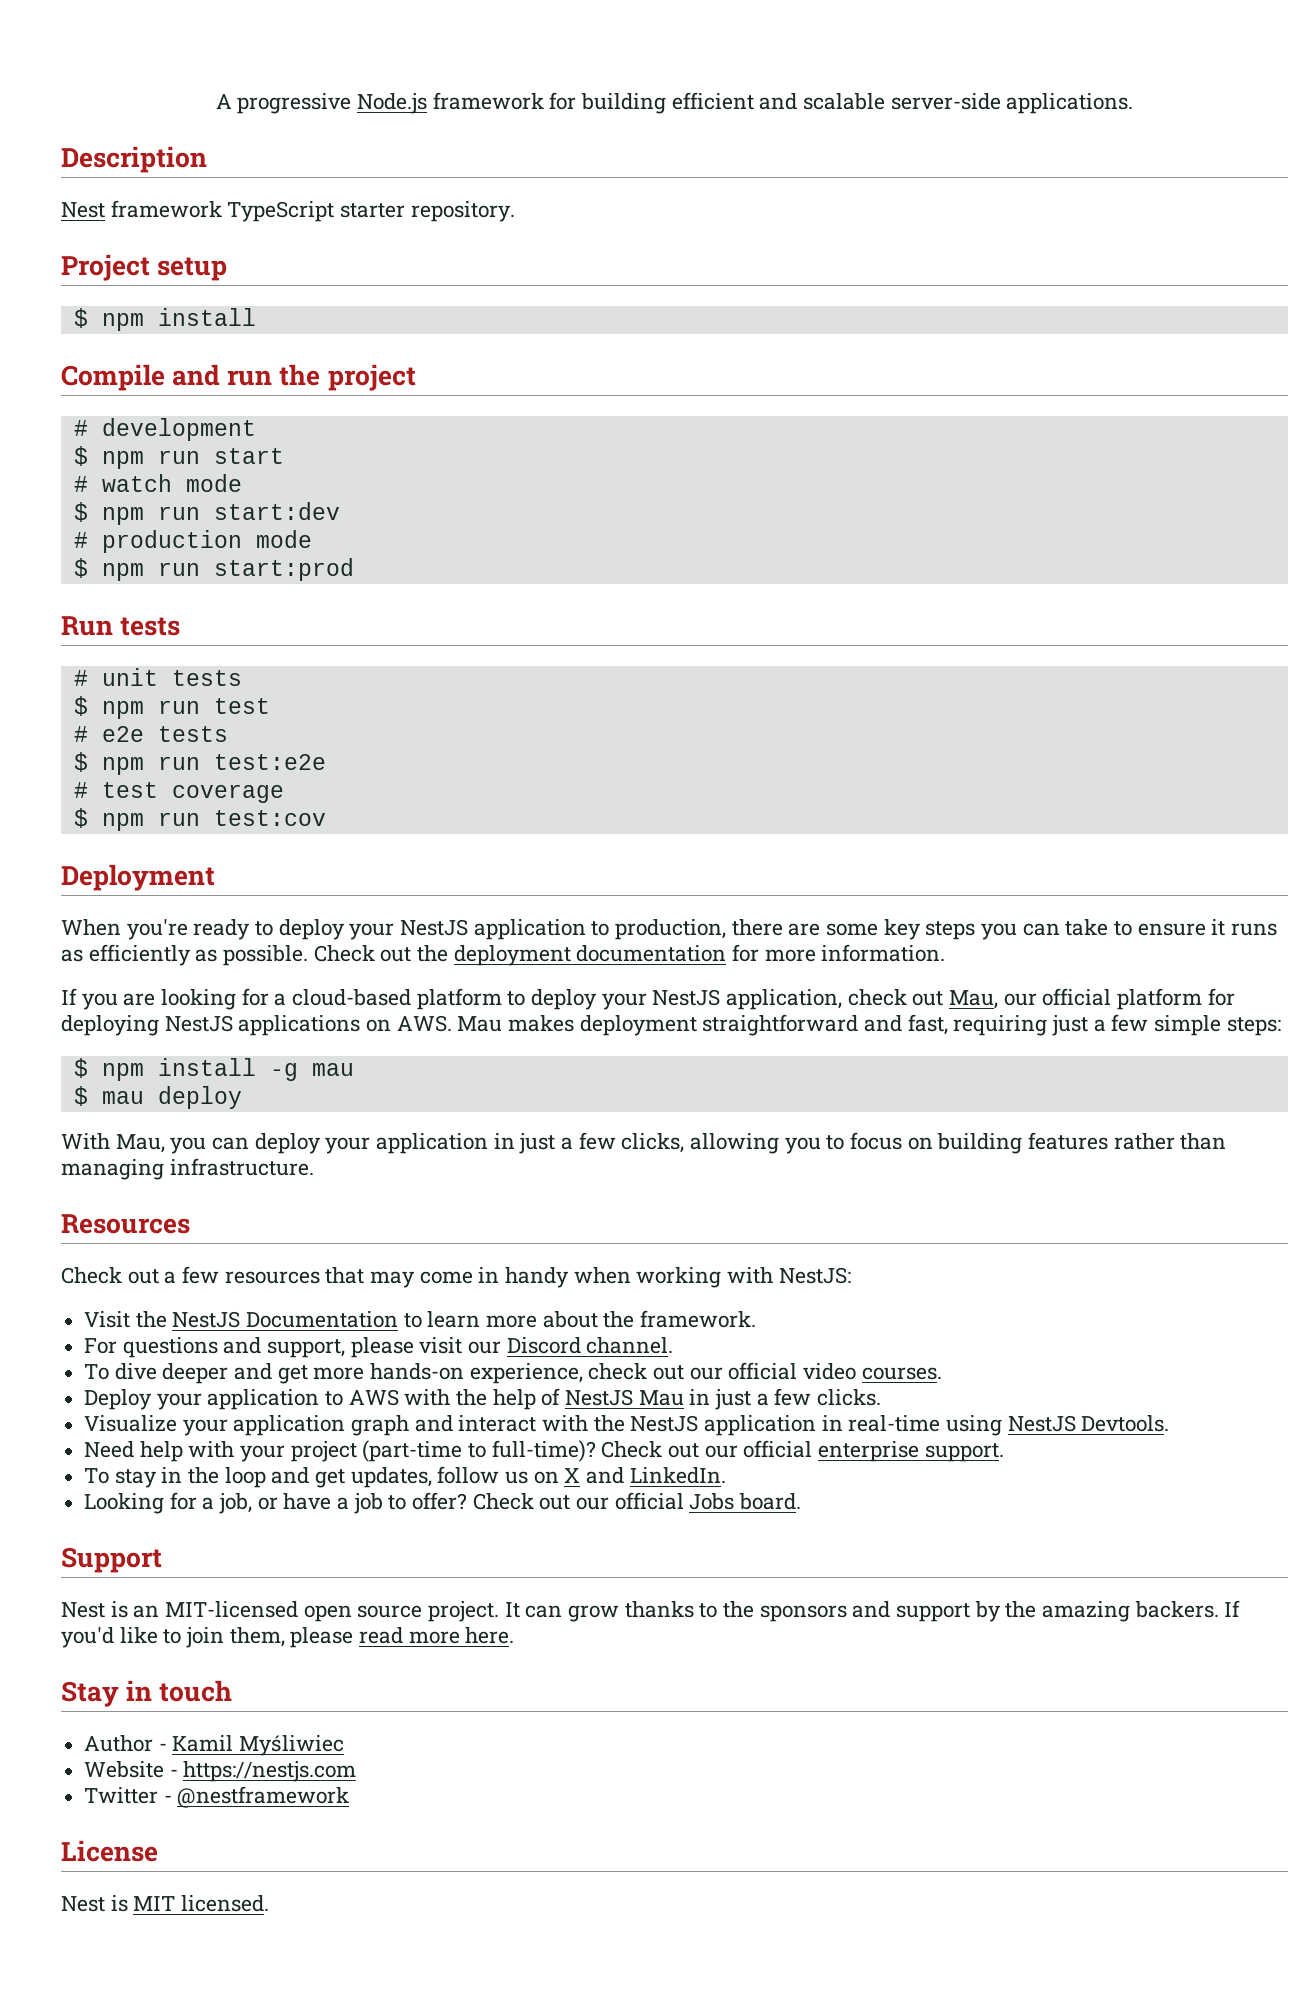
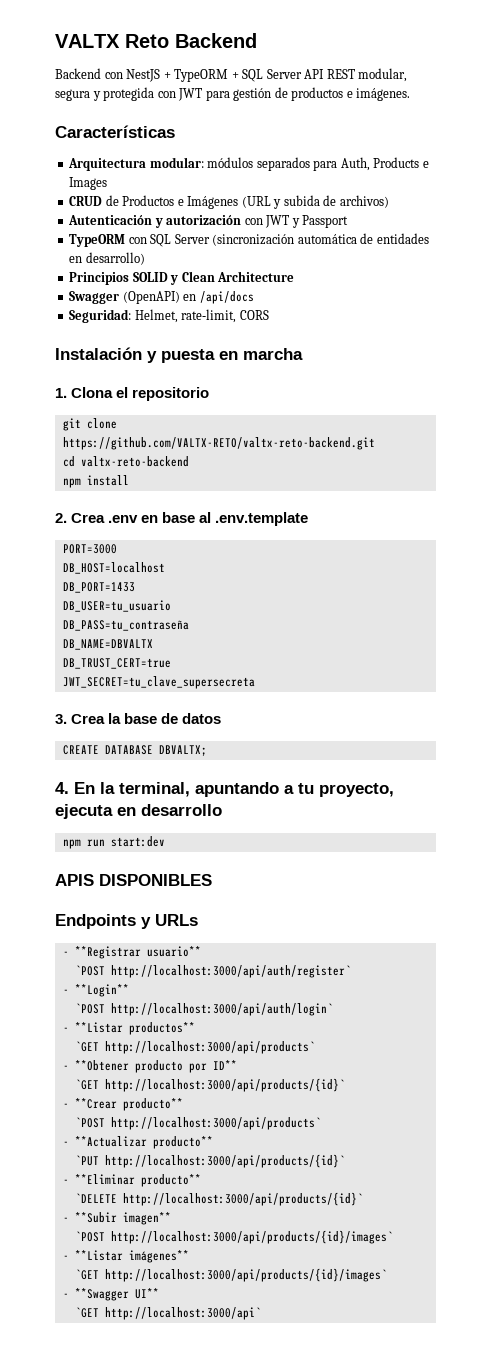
- A progressive Node.js framework for building efficient and scalable server-side applications.
- Description
- Nest framework TypeScript starter repository.
- Project setup
- $ npm install
- Compile and run the project
- # development
- $ npm run start
- # watch mode
- $ npm run start:dev
- # production mode
- $ npm run start:prod
- Run tests
- # unit tests
- $ npm run test
- # e2e tests
- $ npm run test:e2e
- # test coverage
- $ npm run test:cov
- Deployment
- When you're ready to deploy your NestJS application to production, there are some key steps you can take to ensure it runs as efficiently as possible. Check out the deployment documentation for more information.
- If you are looking for a cloud-based platform to deploy your NestJS application, check out Mau, our official platform for deploying NestJS applications on AWS. Mau makes deployment straightforward and fast, requiring just a few simple steps:
- $ npm install -g mau
- $ mau deploy
- With Mau, you can deploy your application in just a few clicks, allowing you to focus on building features rather than managing infrastructure.
- Resources
- Check out a few resources that may come in handy when working with NestJS:
- Visit the NestJS Documentation to learn more about the framework.
- For questions and support, please visit our Discord channel.
- To dive deeper and get more hands-on experience, check out our official video courses.
- Deploy your application to AWS with the help of NestJS Mau in just a few clicks.
- Visualize your application graph and interact with the NestJS application in real-time using NestJS Devtools.
- Need help with your project (part-time to full-time)? Check out our official enterprise support.
- To stay in the loop and get updates, follow us on X and LinkedIn.
- Looking for a job, or have a job to offer? Check out our official Jobs board.
- Support
- Nest is an MIT-licensed open source project. It can grow thanks to the sponsors and support by the amazing backers. If you'd like to join them, please read more here.
- Stay in touch
- Author - Kamil Myśliwiec
- Website - https://nestjs.com
- Twitter - @nestframework
- License
- Nest is MIT licensed.
+ VALTX Reto Backend
+ Backend con NestJS + TypeORM + SQL Server API REST modular, segura y protegida con JWT para gestión de productos e imágenes.
+ Características
+ Arquitectura modular: módulos separados para Auth, Products e Images
+ CRUD de Productos e Imágenes (URL y subida de archivos)
+ Autenticación y autorización con JWT y Passport
+ TypeORM con SQL Server (sincronización automática de entidades en desarrollo)
+ Principios SOLID y Clean Architecture
+ Swagger (OpenAPI) en /api/docs
+ Seguridad: Helmet, rate‑limit, CORS
+ Instalación y puesta en marcha
+ 1. Clona el repositorio
+ git clone https://github.com/VALTX-RETO/valtx-reto-backend.git
+ cd valtx-reto-backend
+ npm install
+ 2. Crea .env en base al .env.template
+ PORT=3000
+ DB_HOST=localhost
+ DB_PORT=1433
+ DB_USER=tu_usuario
+ DB_PASS=tu_contraseña
+ DB_NAME=DBVALTX
+ DB_TRUST_CERT=true
+ JWT_SECRET=tu_clave_supersecreta
+ 3. Crea la base de datos
+ CREATE DATABASE DBVALTX;
+ 4. En la terminal, apuntando a tu proyecto, ejecuta en desarrollo
+ npm run start:dev
+ APIS DISPONIBLES
+ Endpoints y URLs
+ - **Registrar usuario**
+ `POST http://localhost:3000/api/auth/register`
+ - **Login**
+ `POST http://localhost:3000/api/auth/login`
+ - **Listar productos**
+ `GET http://localhost:3000/api/products`
+ - **Obtener producto por ID**
+ `GET http://localhost:3000/api/products/{id}`
+ - **Crear producto**
+ `POST http://localhost:3000/api/products`
+ - **Actualizar producto**
+ `PUT http://localhost:3000/api/products/{id}`
+ - **Eliminar producto**
+ `DELETE http://localhost:3000/api/products/{id}`
+ - **Subir imagen**
+ `POST http://localhost:3000/api/products/{id}/images`
+ - **Listar imágenes**
+ `GET http://localhost:3000/api/products/{id}/images`
+ - **Swagger UI**
+ `GET http://localhost:3000/api`

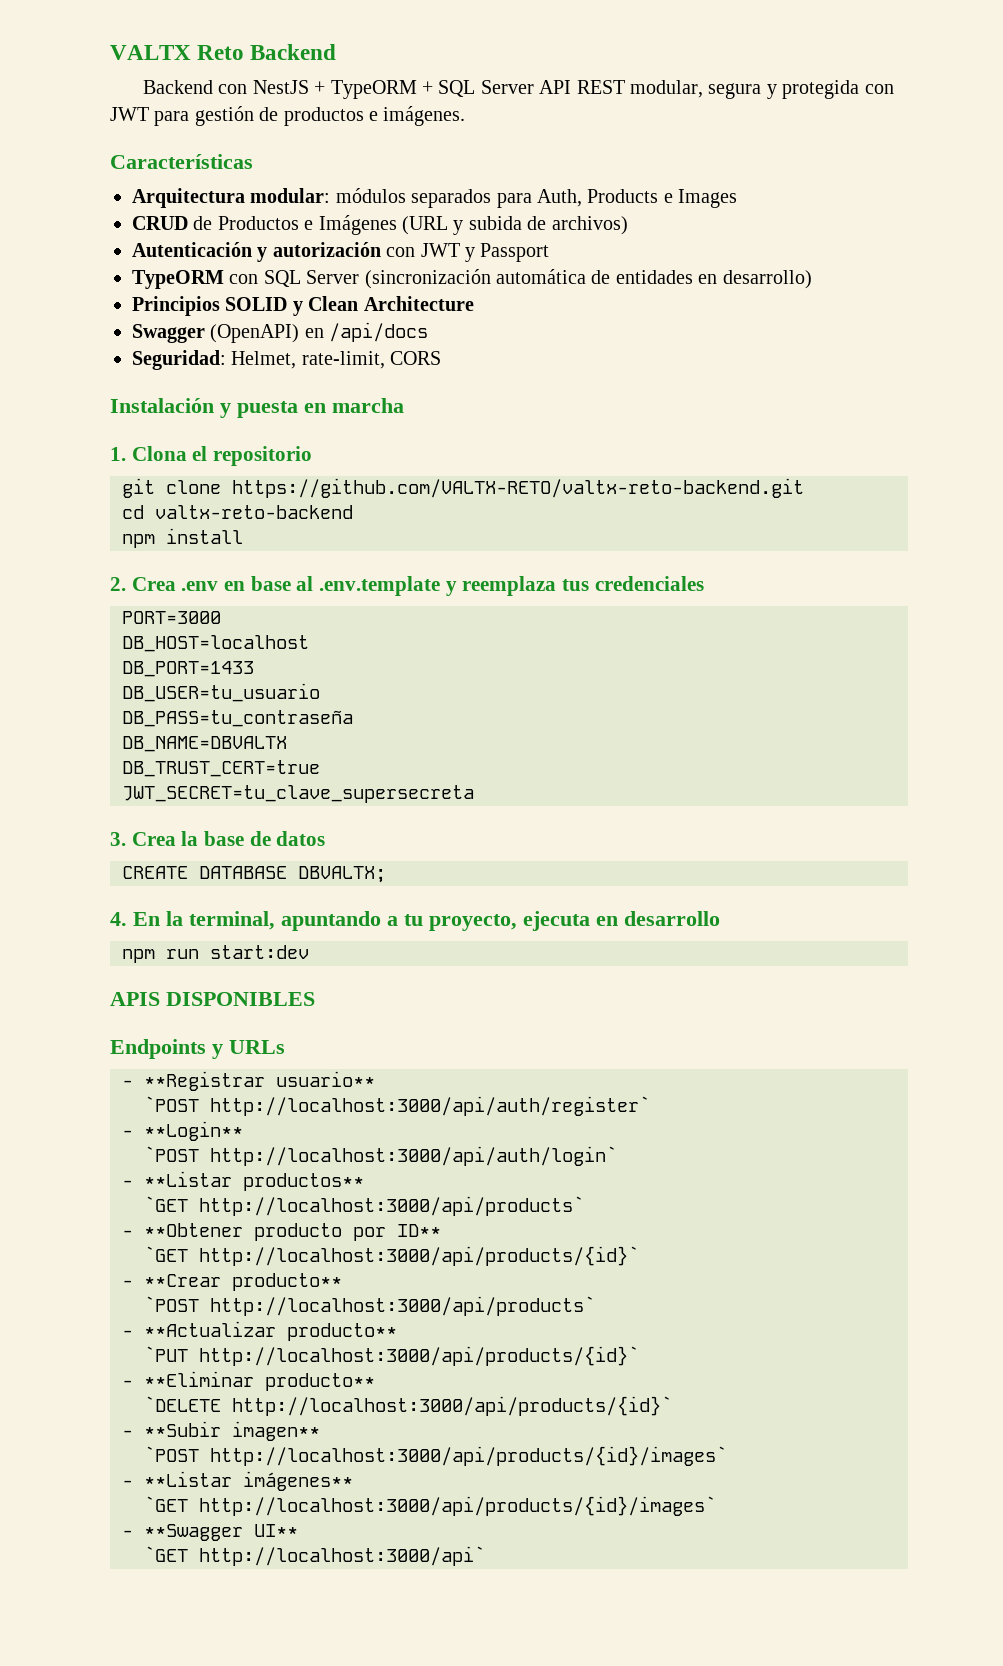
- 2. Crea .env en base al .env.template
+ 2. Crea .env en base al .env.template y reemplaza tus credenciales

